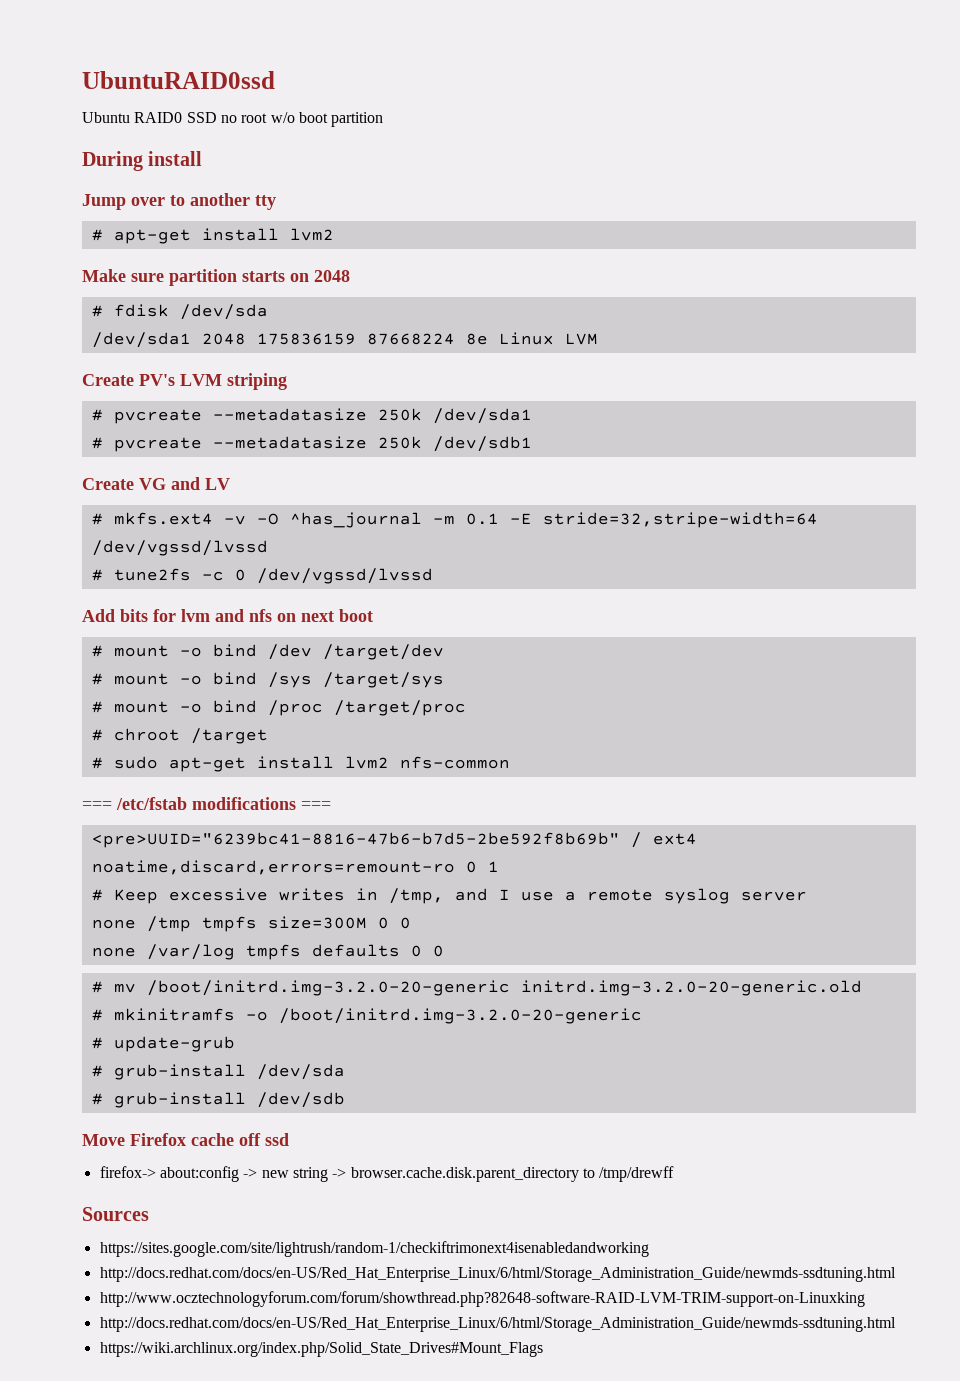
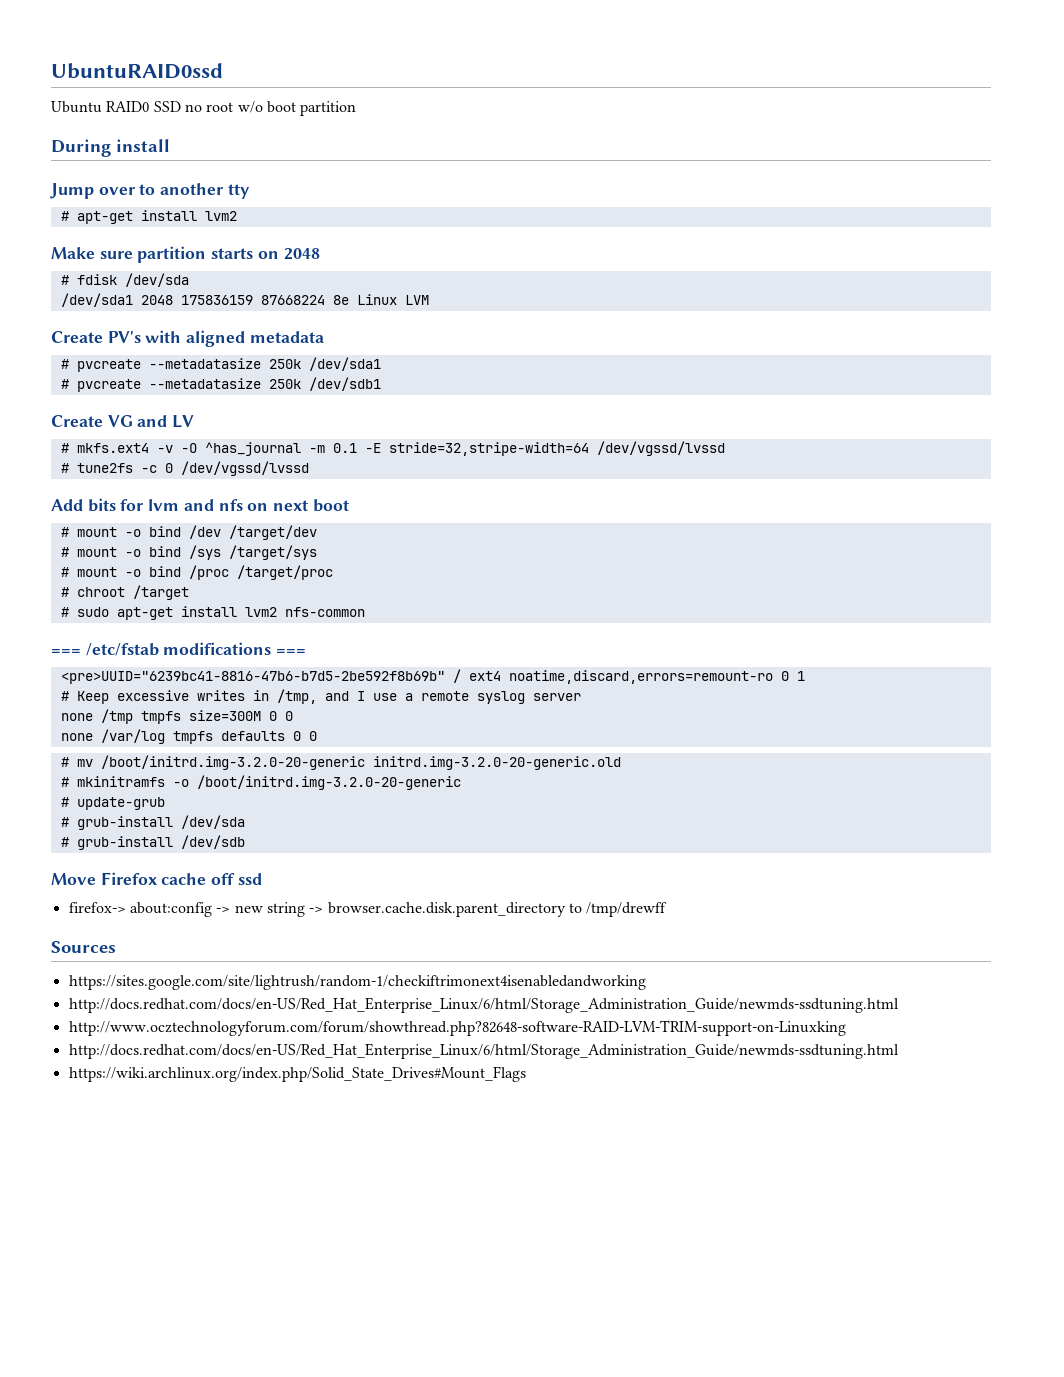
- Create PV's LVM striping
+ Create PV's with aligned metadata

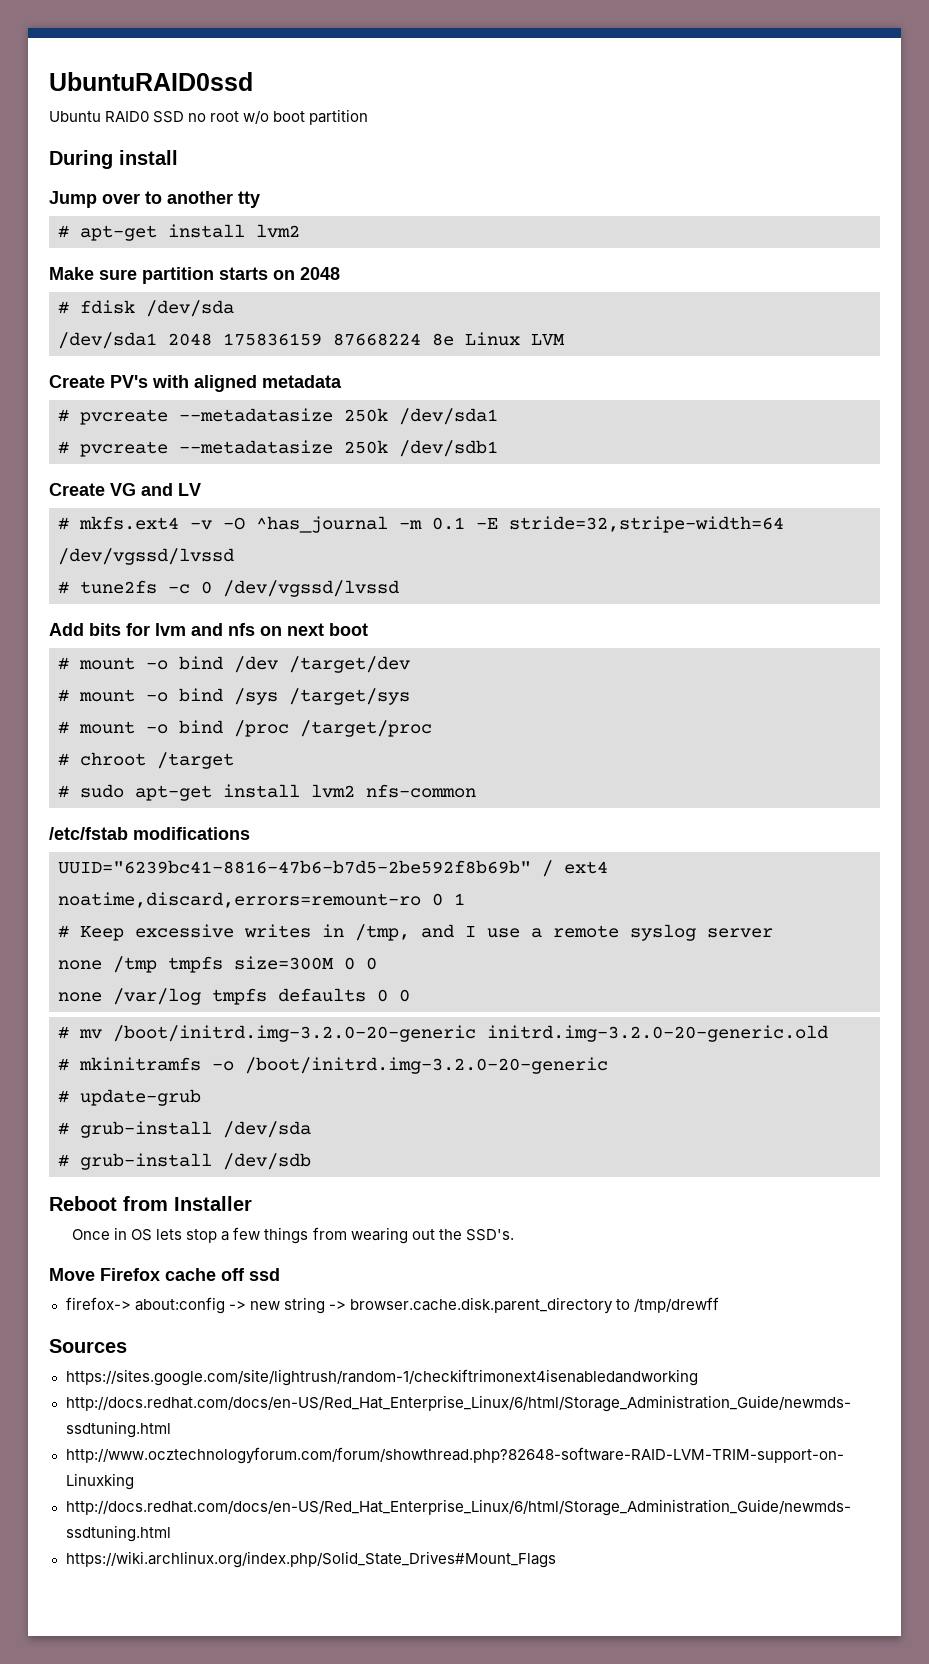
- === /etc/fstab modifications ===
- <pre>UUID="6239bc41-8816-47b6-b7d5-2be592f8b69b" / ext4 noatime,discard,errors=remount-ro 0 1
+ /etc/fstab modifications
+ UUID="6239bc41-8816-47b6-b7d5-2be592f8b69b" / ext4 noatime,discard,errors=remount-ro 0 1
+ Reboot from Installer
+ Once in OS lets stop a few things from wearing out the SSD's.

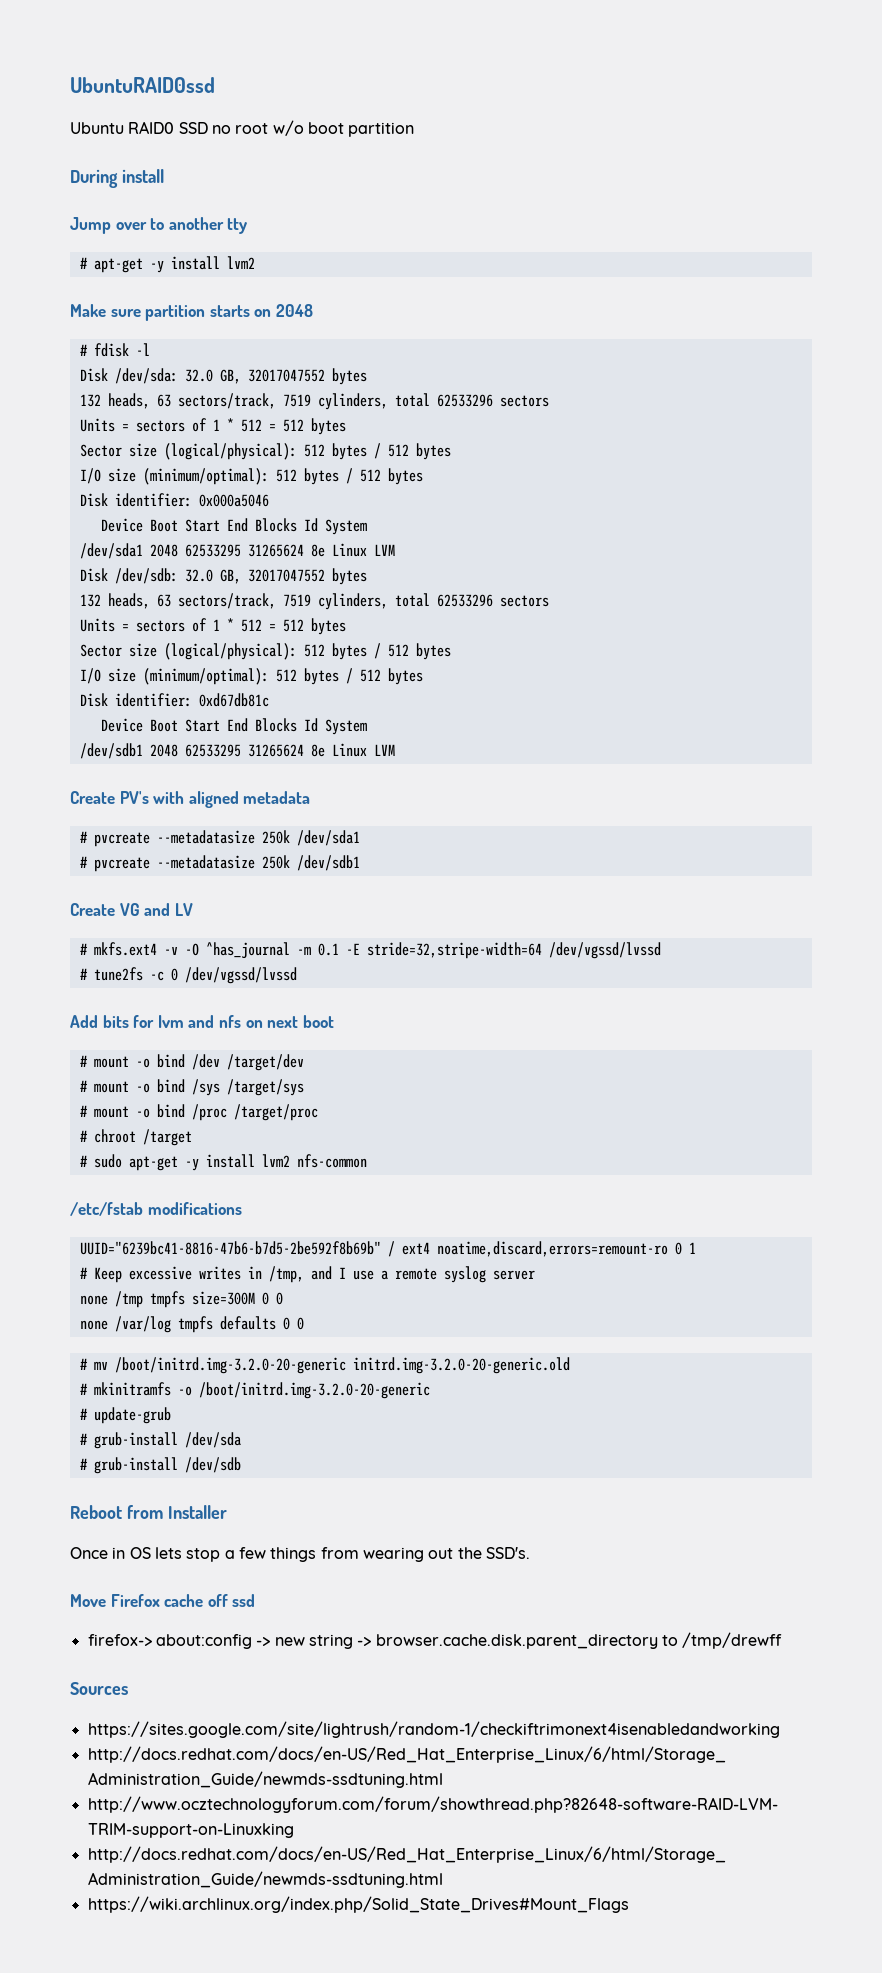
- # apt-get install lvm2
+ # apt-get -y install lvm2
- # fdisk /dev/sda
- /dev/sda1 2048 175836159 87668224 8e Linux LVM
+ # fdisk -l
+ Disk /dev/sda: 32.0 GB, 32017047552 bytes
+ 132 heads, 63 sectors/track, 7519 cylinders, total 62533296 sectors
+ Units = sectors of 1 * 512 = 512 bytes
+ Sector size (logical/physical): 512 bytes / 512 bytes
+ I/O size (minimum/optimal): 512 bytes / 512 bytes
+ Disk identifier: 0x000a5046
+ Device Boot Start End Blocks Id System
+ /dev/sda1 2048 62533295 31265624 8e Linux LVM
+ Disk /dev/sdb: 32.0 GB, 32017047552 bytes
+ 132 heads, 63 sectors/track, 7519 cylinders, total 62533296 sectors
+ Units = sectors of 1 * 512 = 512 bytes
+ Sector size (logical/physical): 512 bytes / 512 bytes
+ I/O size (minimum/optimal): 512 bytes / 512 bytes
+ Disk identifier: 0xd67db81c
+ Device Boot Start End Blocks Id System
+ /dev/sdb1 2048 62533295 31265624 8e Linux LVM
- # sudo apt-get install lvm2 nfs-common
+ # sudo apt-get -y install lvm2 nfs-common

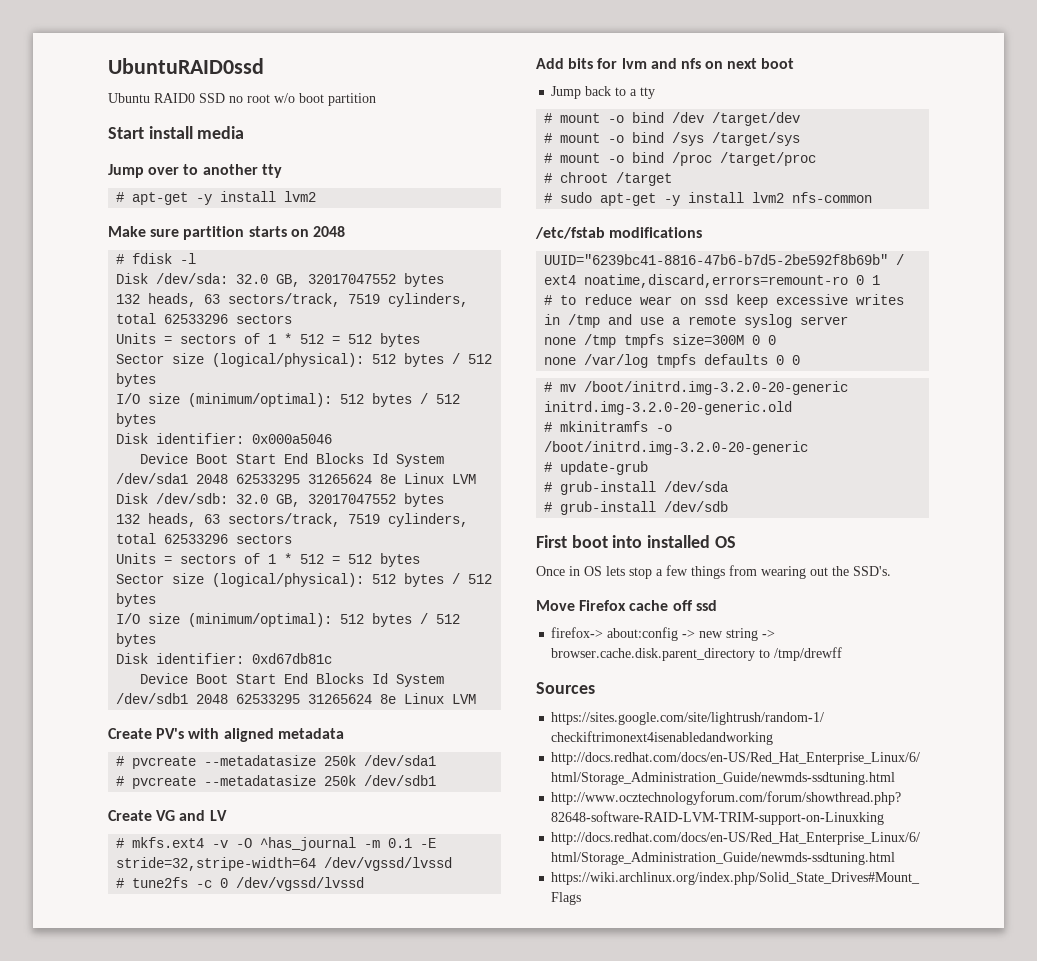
- During install
+ Start install media
+ Jump back to a tty
- # Keep excessive writes in /tmp, and I use a remote syslog server
+ # to reduce wear on ssd keep excessive writes in /tmp and use a remote syslog server
- Reboot from Installer
+ First boot into installed OS

